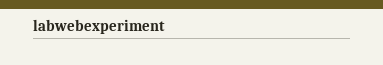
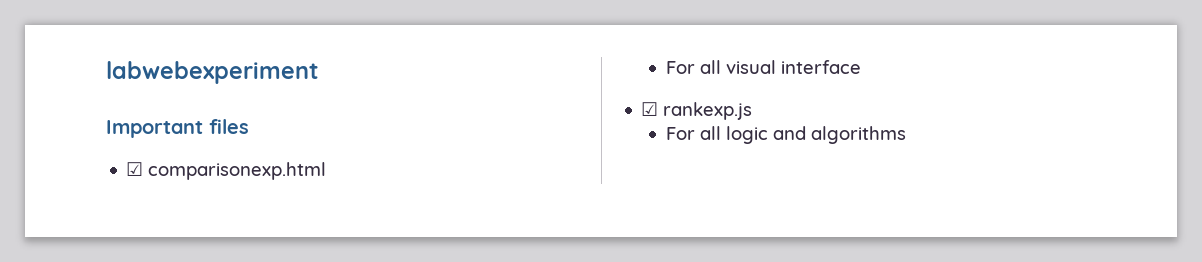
+ Important files
+ ☑ comparisonexp.html
+ For all visual interface
+ ☑ rankexp.js
+ For all logic and algorithms

